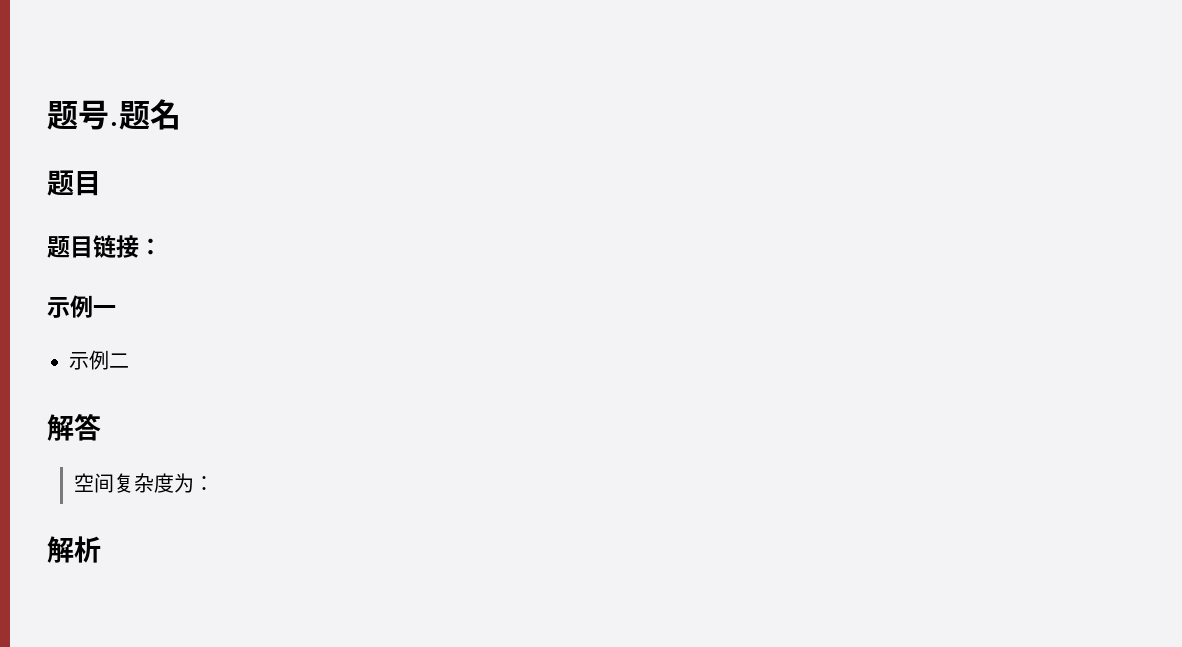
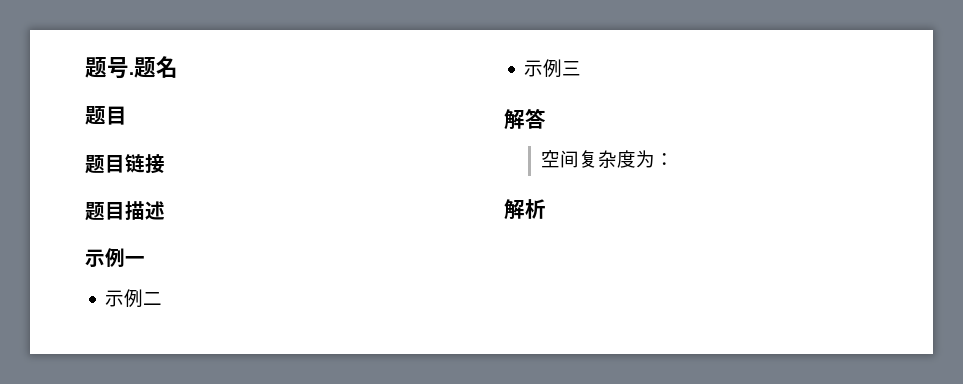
- 题目链接：
+ 题目链接
+ 题目描述
+ 示例三

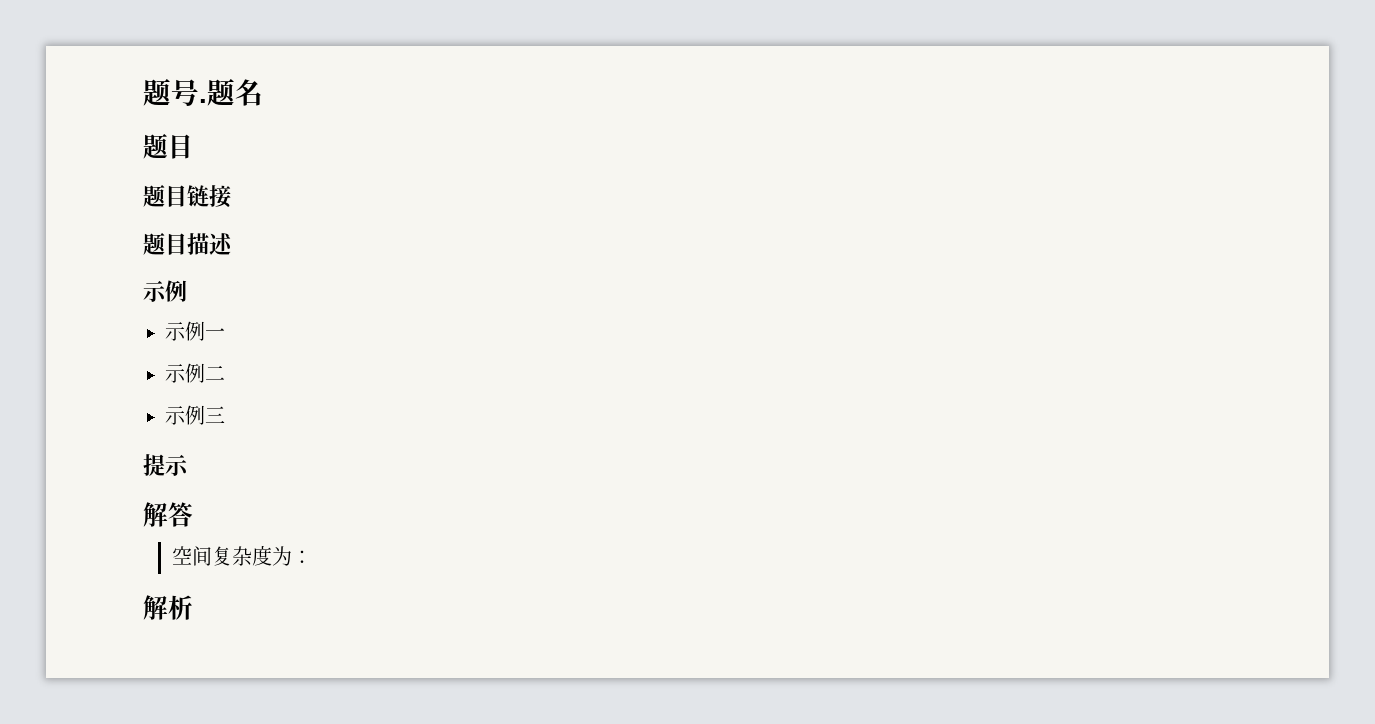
  题目描述
+ 示例
+ 提示

